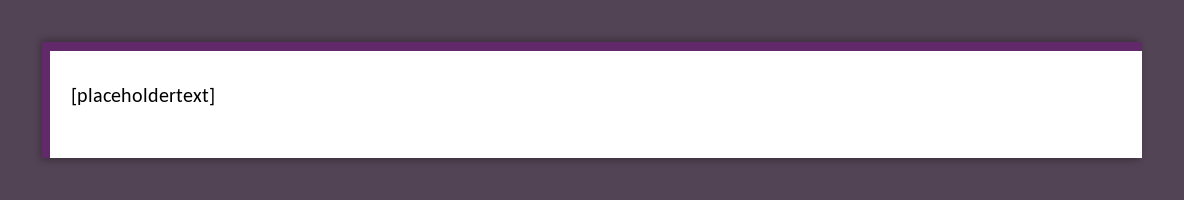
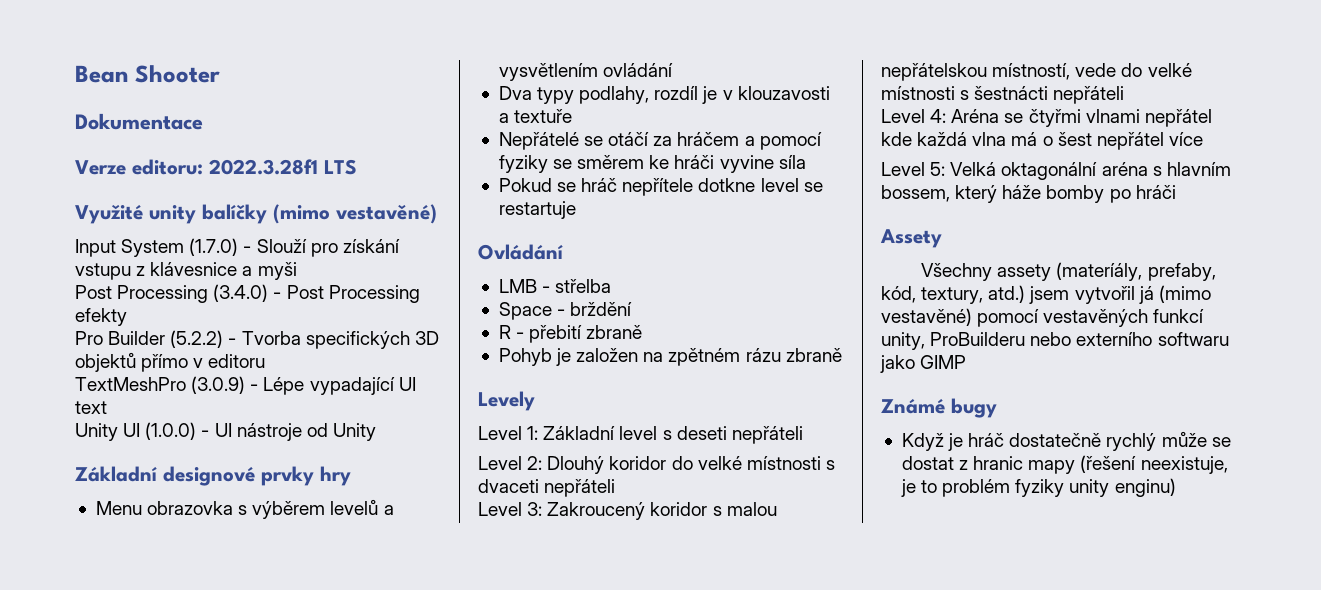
- [placeholdertext]
+ Bean Shooter
+ Dokumentace
+ Verze editoru: 2022.3.28f1 LTS
+ Využité unity balíčky (mimo vestavěné)
+ Input System (1.7.0) - Slouží pro získání vstupu z klávesnice a myši
+ Post Processing (3.4.0) - Post Processing efekty
+ Pro Builder (5.2.2) - Tvorba specifických 3D objektů přímo v editoru
+ TextMeshPro (3.0.9) - Lépe vypadající UI text
+ Unity UI (1.0.0) - UI nástroje od Unity
+ Základní designové prvky hry
+ Menu obrazovka s výběrem levelů a vysvětlením ovládání
+ Dva typy podlahy, rozdíl je v klouzavosti a textuře
+ Nepřátelé se otáčí za hráčem a pomocí fyziky se směrem ke hráči vyvine síla
+ Pokud se hráč nepřítele dotkne level se restartuje
+ Ovládání
+ LMB - střelba
+ Space - brždění
+ R - přebití zbraně
+ Pohyb je založen na zpětném rázu zbraně
+ Levely
+ Level 1: Základní level s deseti nepřáteli
+ Level 2: Dlouhý koridor do velké místnosti s dvaceti nepřáteli
+ Level 3: Zakroucený koridor s malou nepřátelskou místností, vede do velké místnosti s šestnácti nepřáteli
+ Level 4: Aréna se čtyřmi vlnami nepřátel kde každá vlna má o šest nepřátel více
+ Level 5: Velká oktagonální aréna s hlavním bossem, který háže bomby po hráči
+ Assety
+ Všechny assety (materíály, prefaby, kód, textury, atd.) jsem vytvořil já (mimo vestavěné) pomocí vestavěných funkcí unity, ProBuilderu nebo externího softwaru jako GIMP
+ Známé bugy
+ Když je hráč dostatečně rychlý může se dostat z hranic mapy (řešení neexistuje, je to problém fyziky unity enginu)

